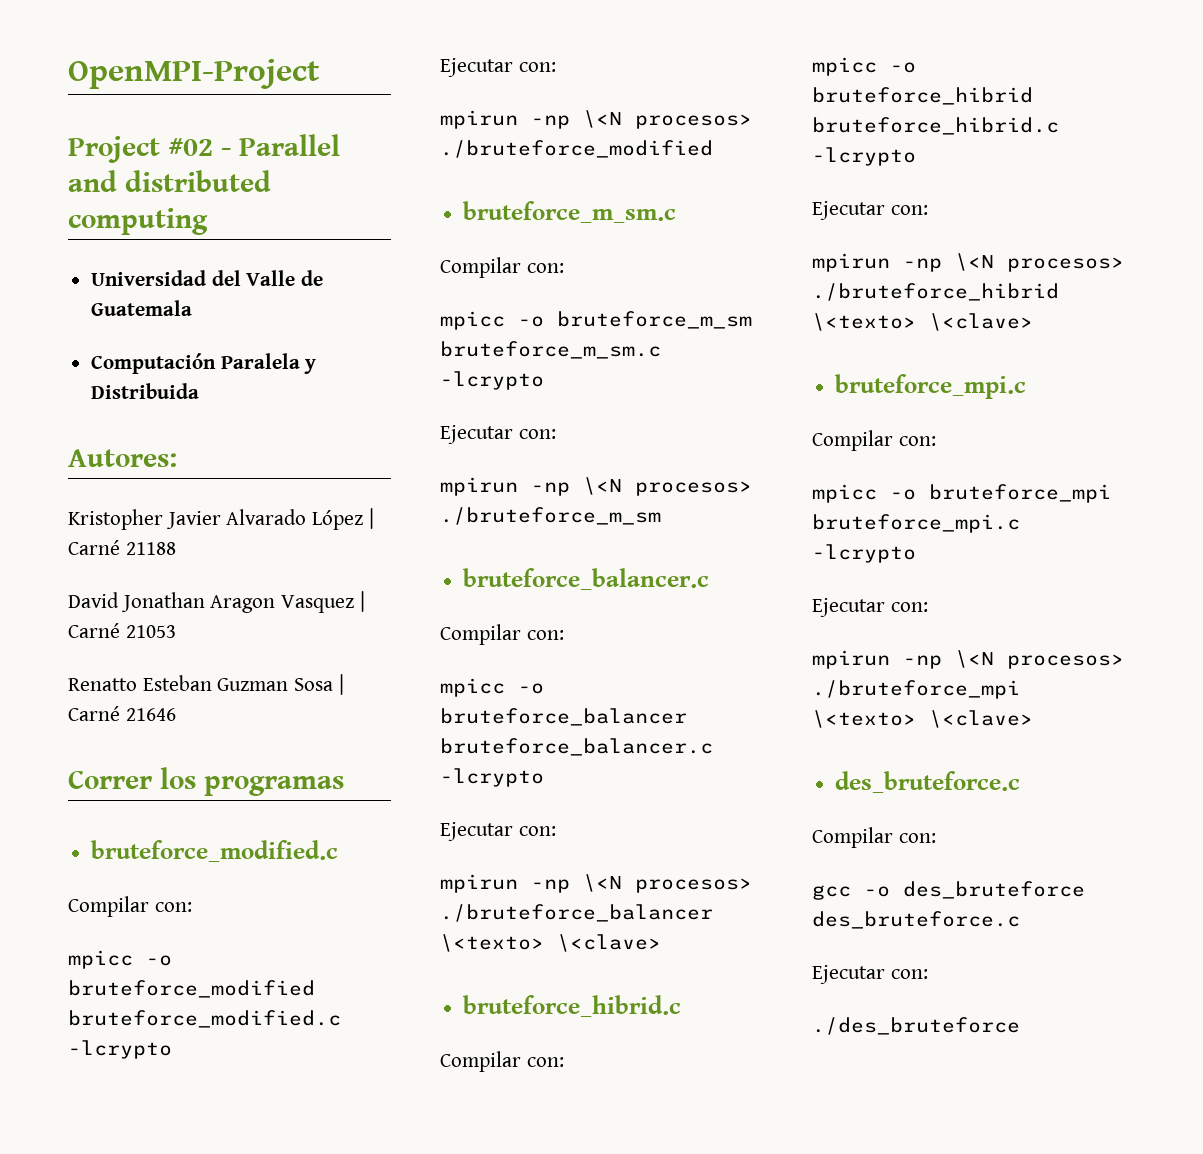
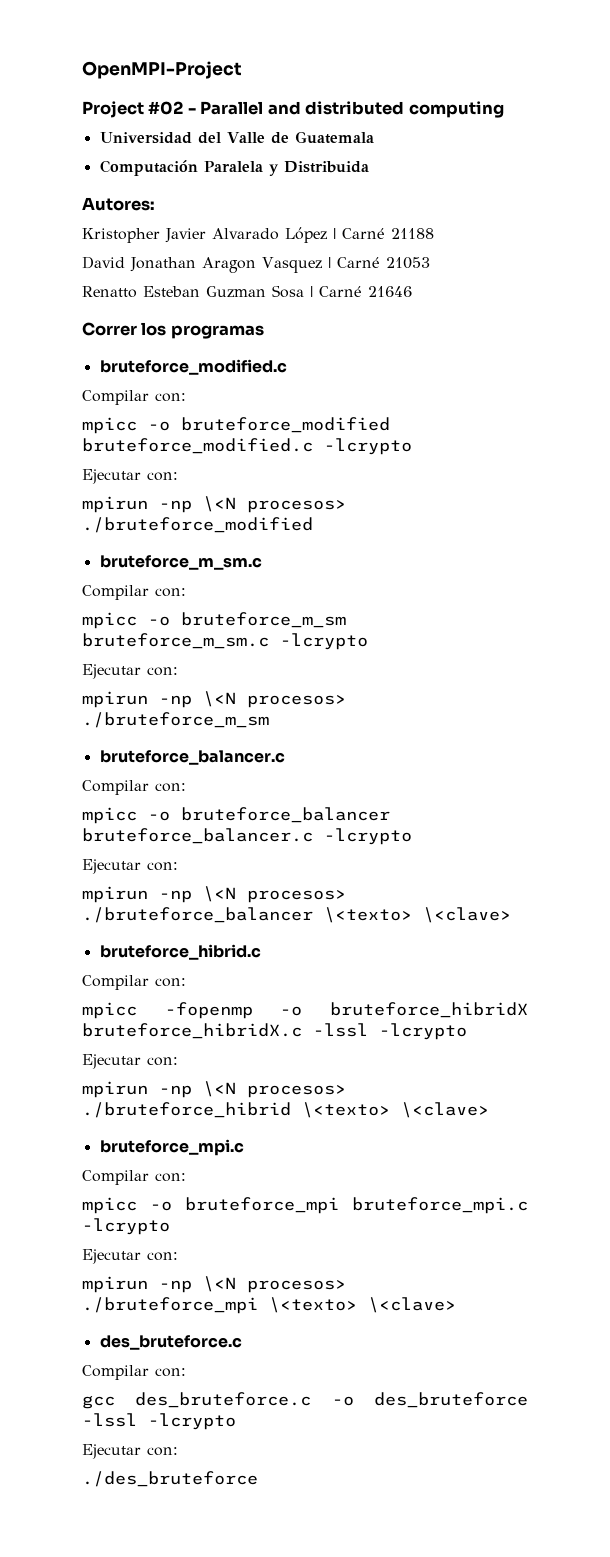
- mpicc -o bruteforce_hibrid bruteforce_hibrid.c -lcrypto
+ mpicc -fopenmp -o bruteforce_hibridX bruteforce_hibridX.c -lssl -lcrypto
- gcc -o des_bruteforce des_bruteforce.c
+ gcc des_bruteforce.c -o des_bruteforce -lssl -lcrypto

